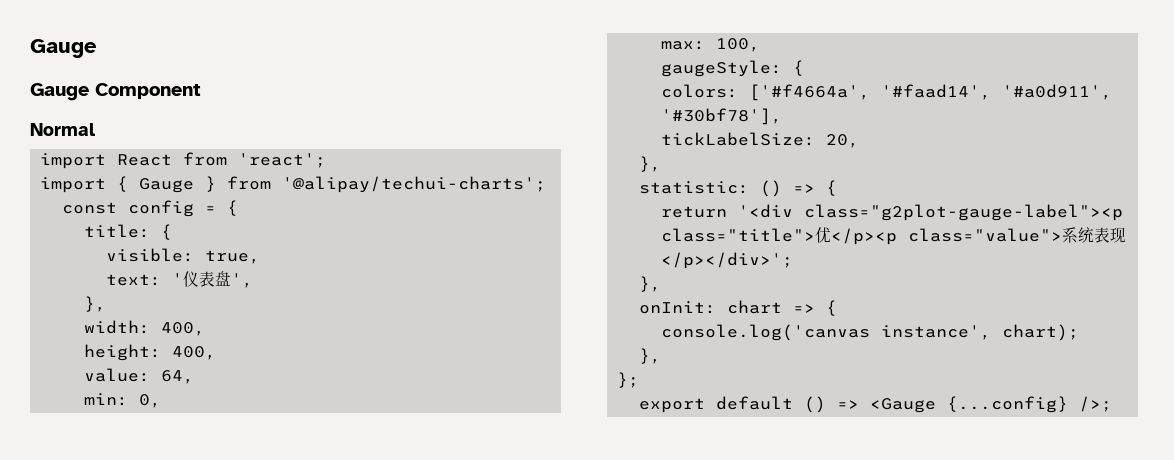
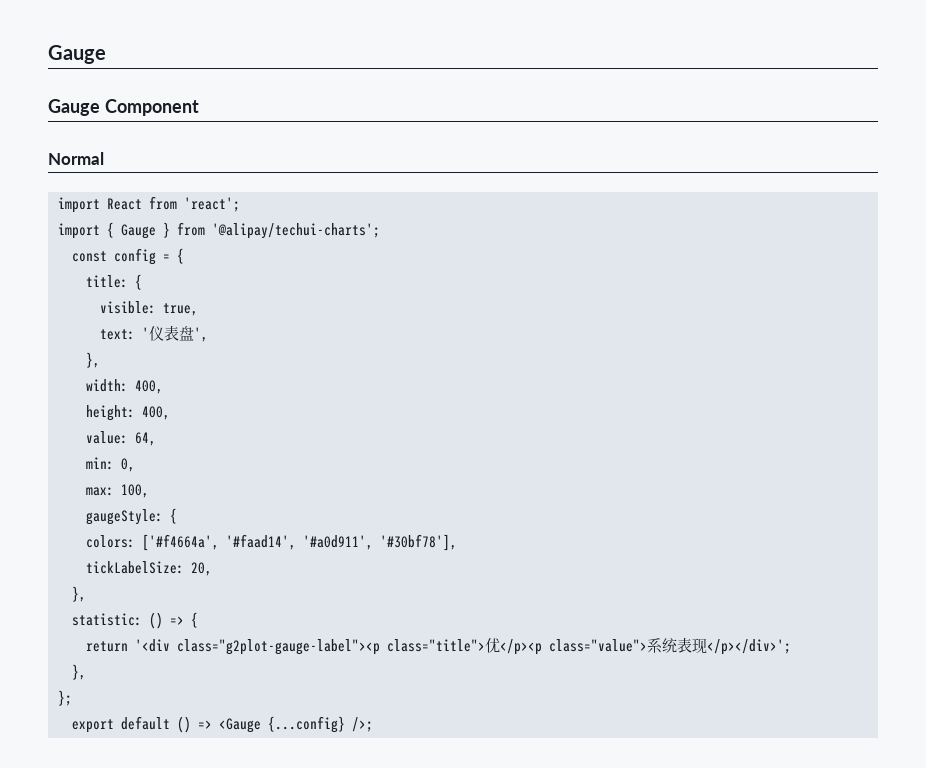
- onInit: chart => {
- console.log('canvas instance', chart);
- },

